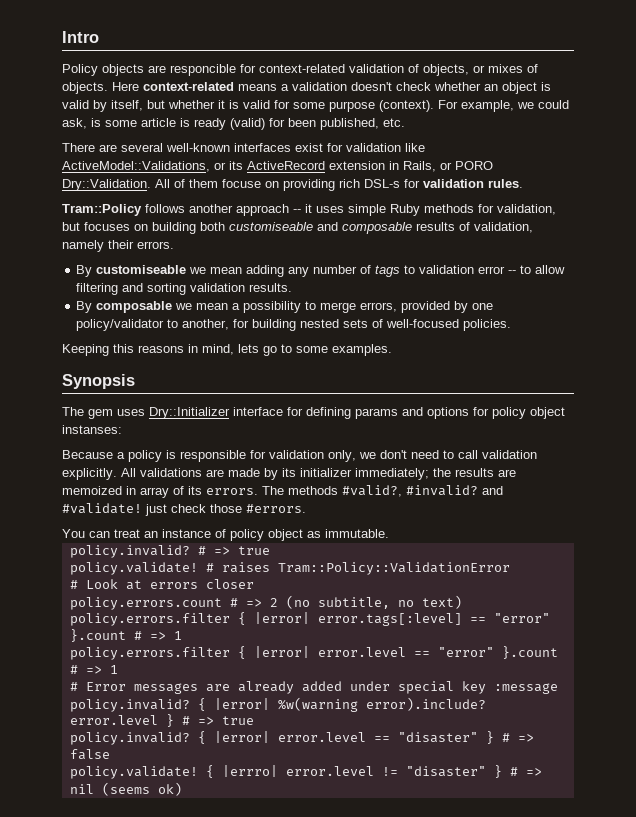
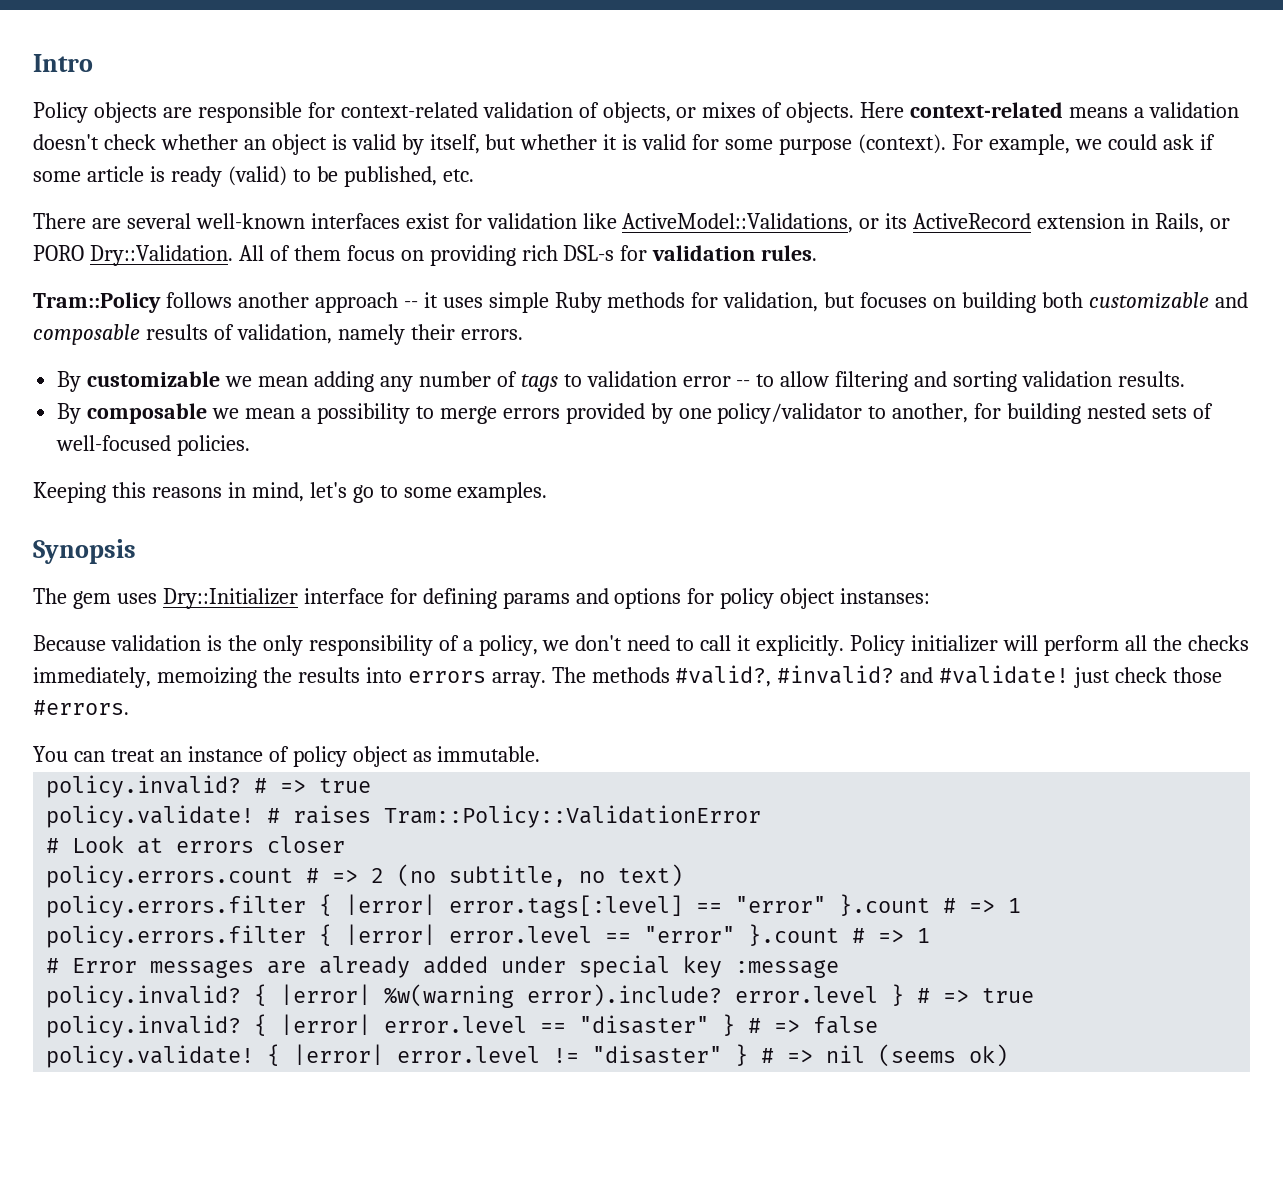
- Policy objects are responcible for context-related validation of objects, or mixes of objects.
+ Policy objects are responsible for context-related validation of objects, or mixes of objects.
- For example, we could ask, is some article is ready (valid) for been published, etc.
+ For example, we could ask if some article is ready (valid) to be published, etc.
- All of them focuse on providing rich DSL-s for validation rules.
+ All of them focus on providing rich DSL-s for validation rules.
- Tram::Policy follows another approach -- it uses simple Ruby methods for validation, but focuses on building both customiseable and composable results of validation, namely their errors.
+ Tram::Policy follows another approach -- it uses simple Ruby methods for validation, but focuses on building both customizable and composable results of validation, namely their errors.
- By customiseable we mean adding any number of tags to validation error -- to allow filtering and sorting validation results.
+ By customizable we mean adding any number of tags to validation error -- to allow filtering and sorting validation results.
- By composable we mean a possibility to merge errors, provided by one policy/validator to another, for building nested sets of well-focused policies.
+ By composable we mean a possibility to merge errors provided by one policy/validator to another, for building nested sets of well-focused policies.
- Keeping this reasons in mind, lets go to some examples.
+ Keeping this reasons in mind, let's go to some examples.
- Because a policy is responsible for validation only, we don't need to call validation explicitly. All validations are made by its initializer immediately; the results are memoized in array of its errors.
+ Because validation is the only responsibility of a policy, we don't need to call it explicitly. Policy initializer will perform all the checks immediately, memoizing the results into errors array.
- { |errro| error.level != "disaster" } # => nil (seems ok)
+ { |error| error.level != "disaster" } # => nil (seems ok)

